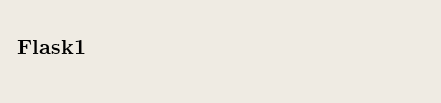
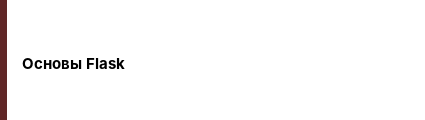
- Flask1
+ Основы Flask

